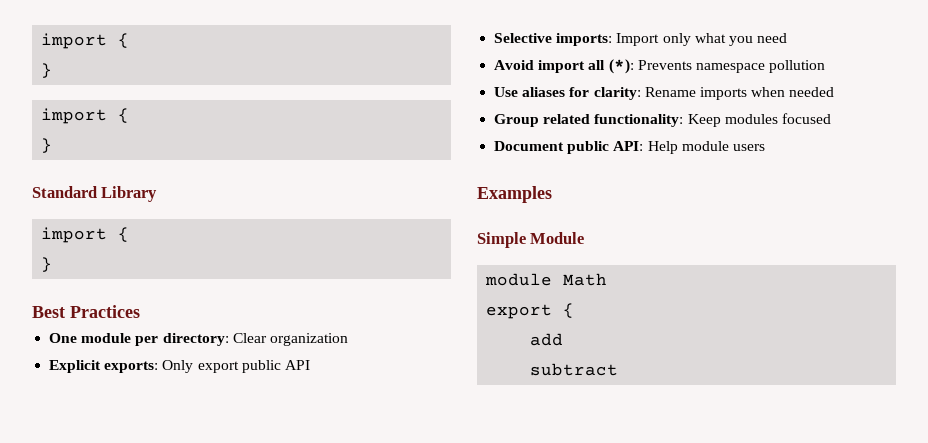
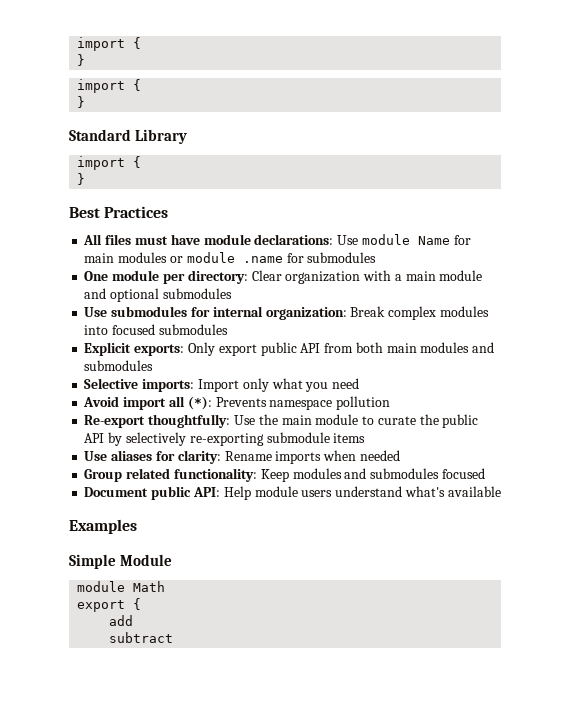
+ All files must have module declarations: Use module Name for main modules or module .name for submodules
- One module per directory: Clear organization
+ One module per directory: Clear organization with a main module and optional submodules
+ Use submodules for internal organization: Break complex modules into focused submodules
- Explicit exports: Only export public API
+ Explicit exports: Only export public API from both main modules and submodules
+ Re-export thoughtfully: Use the main module to curate the public API by selectively re-exporting submodule items
- Group related functionality: Keep modules focused
+ Group related functionality: Keep modules and submodules focused
- Document public API: Help module users
+ Document public API: Help module users understand what's available

